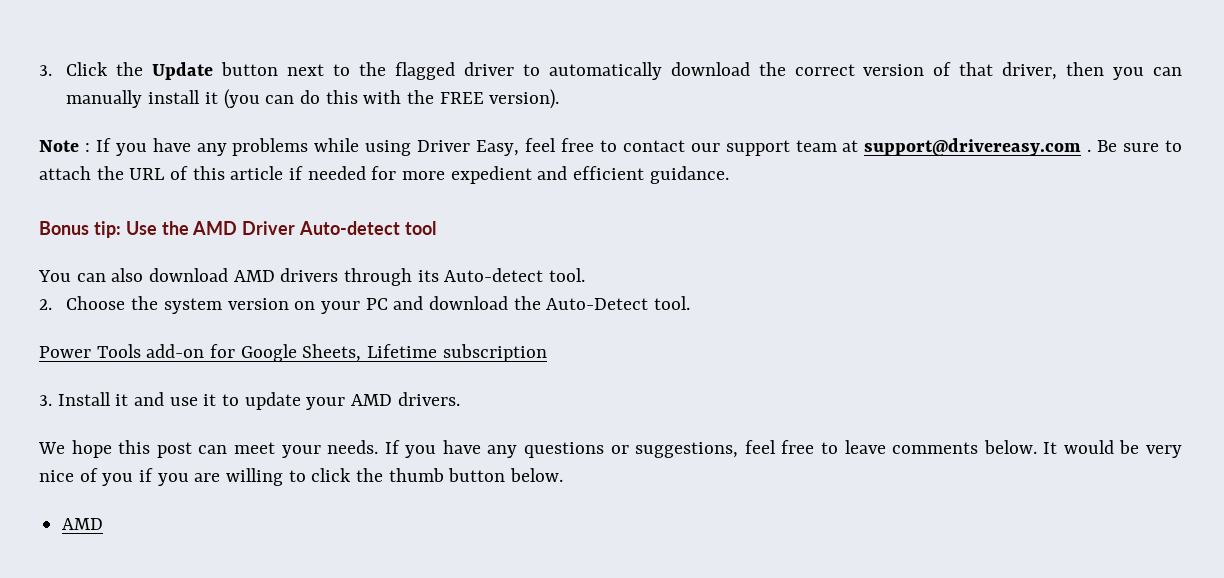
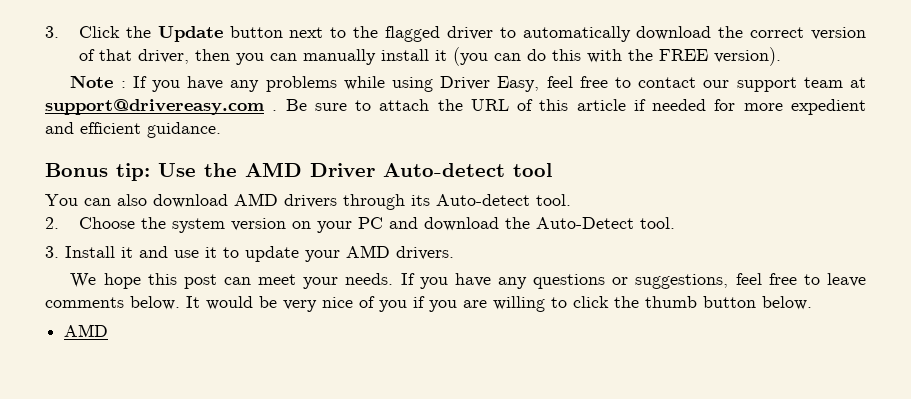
- Power Tools add-on for Google Sheets, Lifetime subscription

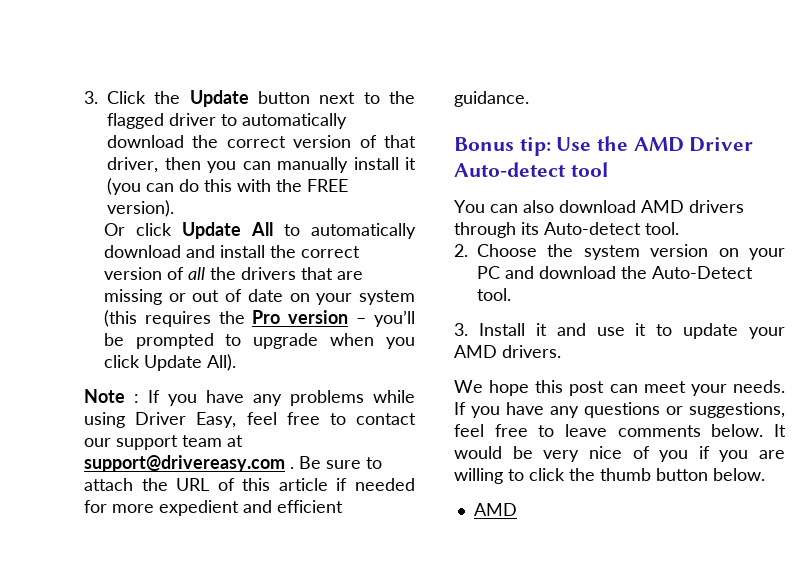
+ Or click Update All to automatically download and install the correct version of all the drivers that are missing or out of date on your system (this requires the Pro version – you’ll be prompted to upgrade when you click Update All).

